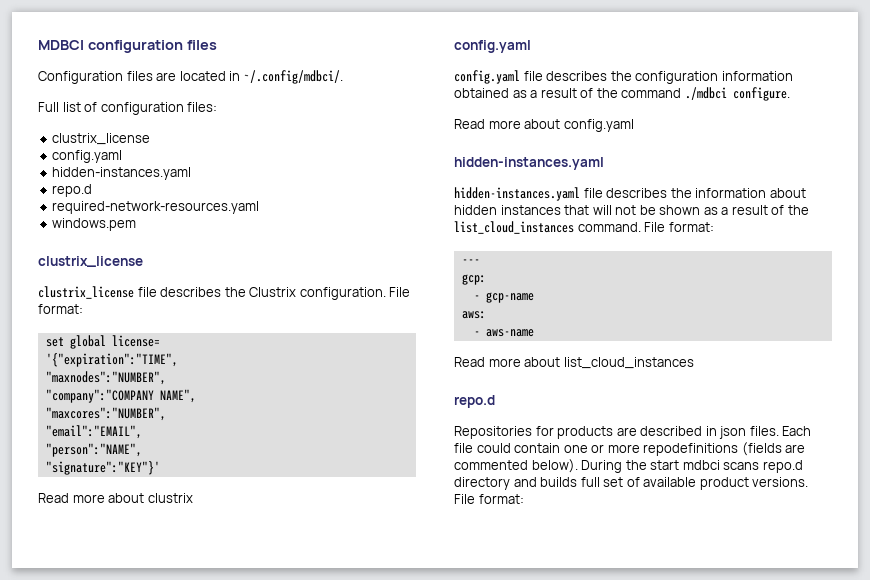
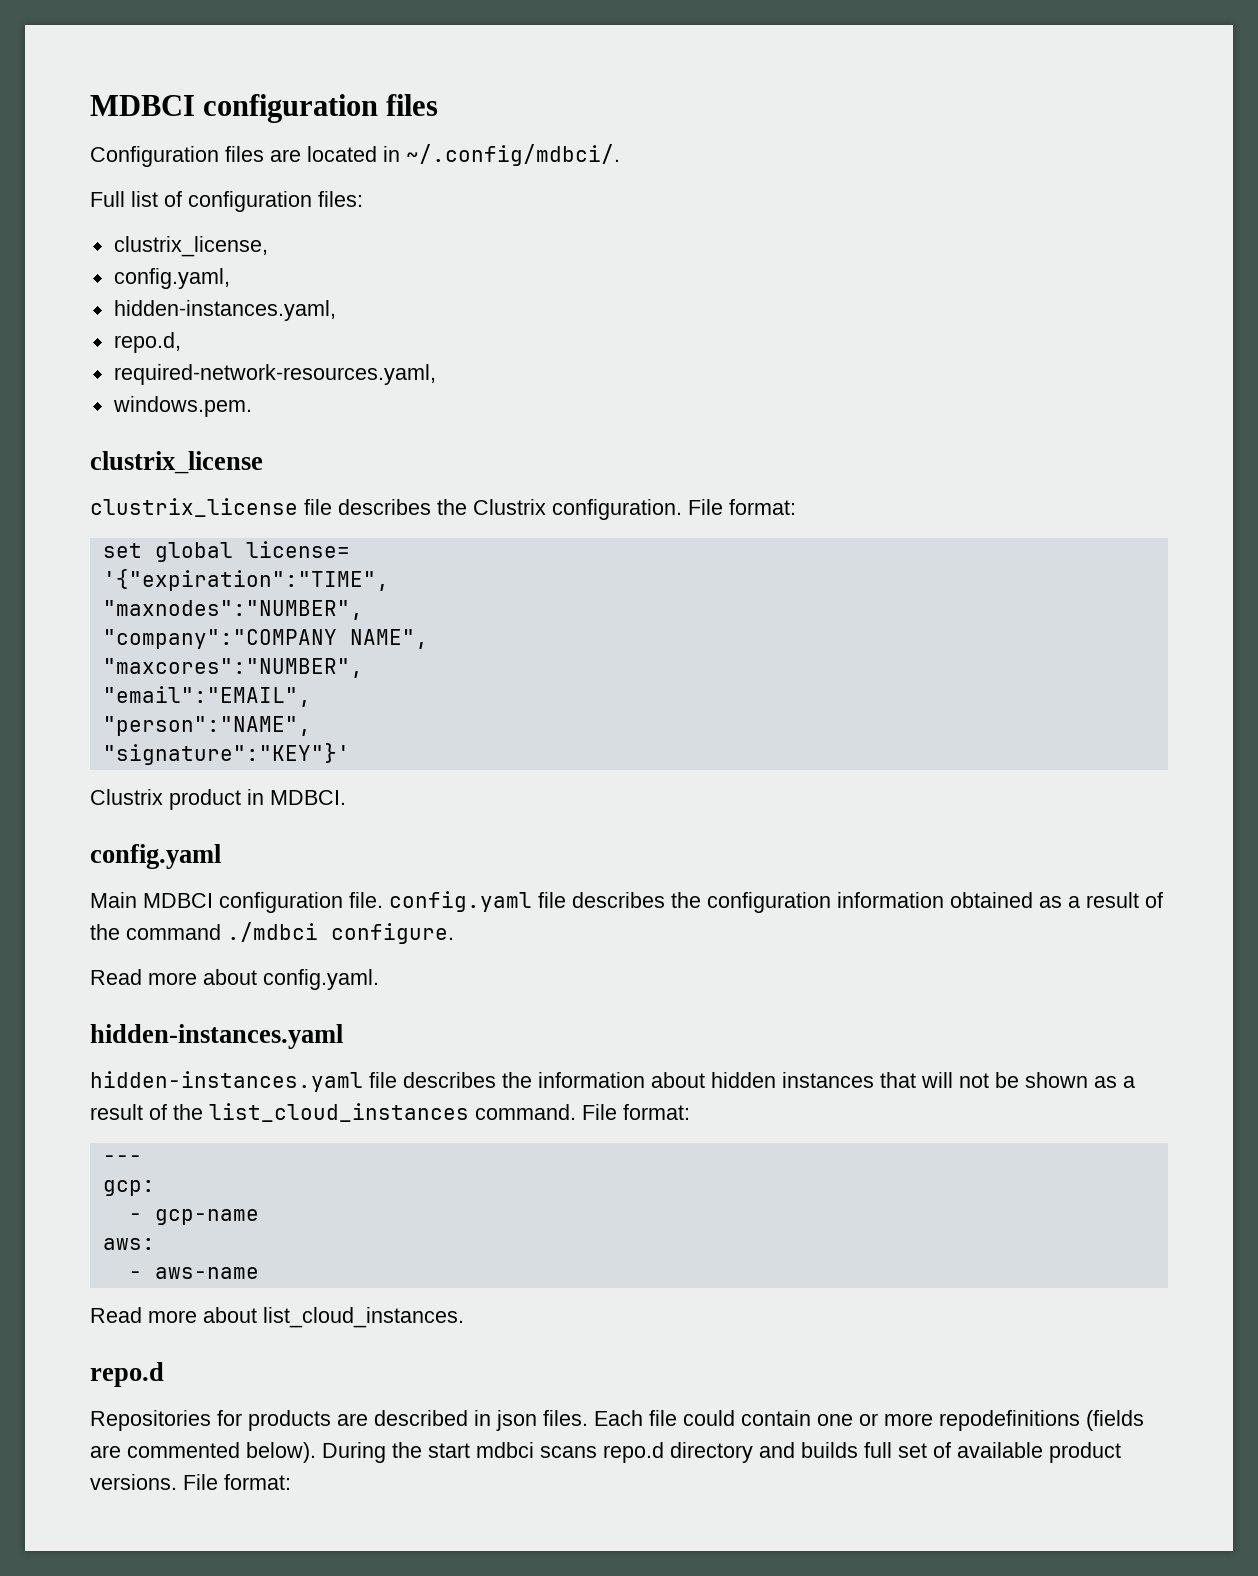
  Full list of configuration files:
- clustrix_license
- config.yaml
- hidden-instances.yaml
- repo.d
- required-network-resources.yaml
- windows.pem
+ clustrix_license,
+ config.yaml,
+ hidden-instances.yaml,
+ repo.d,
+ required-network-resources.yaml,
+ windows.pem.
- Read more about clustrix
+ Clustrix product in MDBCI.
  config.yaml
- config.yaml file describes the configuration information obtained as a result of the command ./mdbci configure.
+ Main MDBCI configuration file. config.yaml file describes the configuration information obtained as a result of the command ./mdbci configure.
- Read more about config.yaml
+ Read more about config.yaml.
- Read more about list_cloud_instances
+ Read more about list_cloud_instances.

